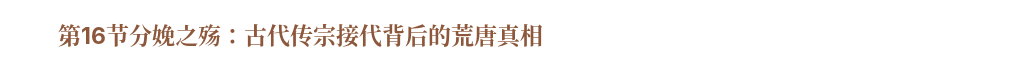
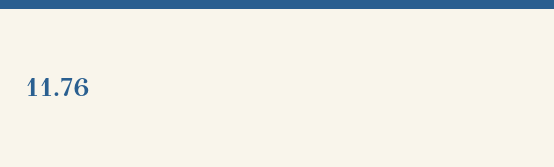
- 第16节分娩之殇：古代传宗接代背后的荒唐真相
+ 11.76

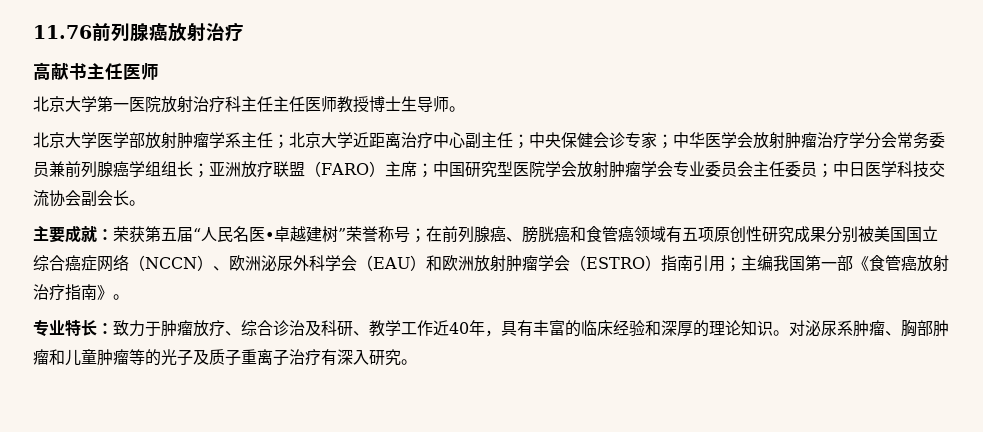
- 11.76
+ 11.76前列腺癌放射治疗
+ 高献书主任医师
+ 北京大学第一医院放射治疗科主任主任医师教授博士生导师。
+ 北京大学医学部放射肿瘤学系主任；北京大学近距离治疗中心副主任；中央保健会诊专家；中华医学会放射肿瘤治疗学分会常务委员兼前列腺癌学组组长；亚洲放疗联盟（FARO）主席；中国研究型医院学会放射肿瘤学会专业委员会主任委员；中日医学科技交流协会副会长。
+ 主要成就：荣获第五届“人民名医•卓越建树”荣誉称号；在前列腺癌、膀胱癌和食管癌领域有五项原创性研究成果分别被美国国立综合癌症网络（NCCN）、欧洲泌尿外科学会（EAU）和欧洲放射肿瘤学会（ESTRO）指南引用；主编我国第一部《食管癌放射治疗指南》。
+ 专业特长：致力于肿瘤放疗、综合诊治及科研、教学工作近40年，具有丰富的临床经验和深厚的理论知识。对泌尿系肿瘤、胸部肿瘤和儿童肿瘤等的光子及质子重离子治疗有深入研究。

